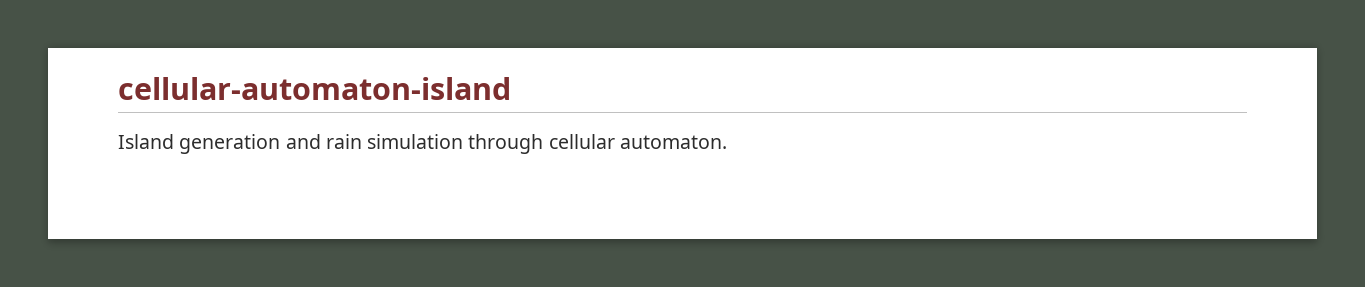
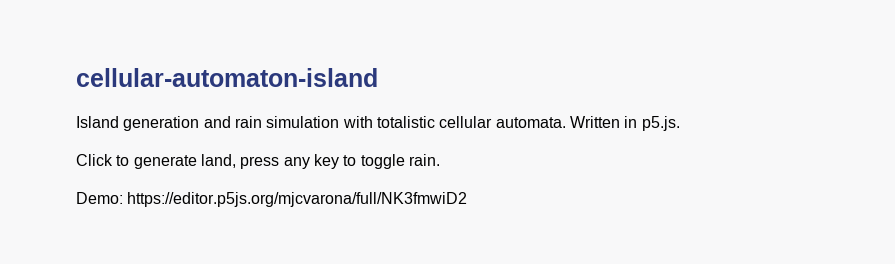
- Island generation and rain simulation through cellular automaton.
+ Island generation and rain simulation with totalistic cellular automata. Written in p5.js.
+ Click to generate land, press any key to toggle rain.
+ Demo: https://editor.p5js.org/mjcvarona/full/NK3fmwiD2

